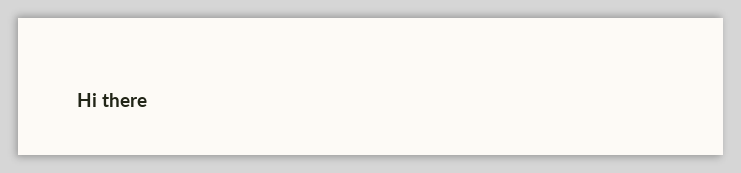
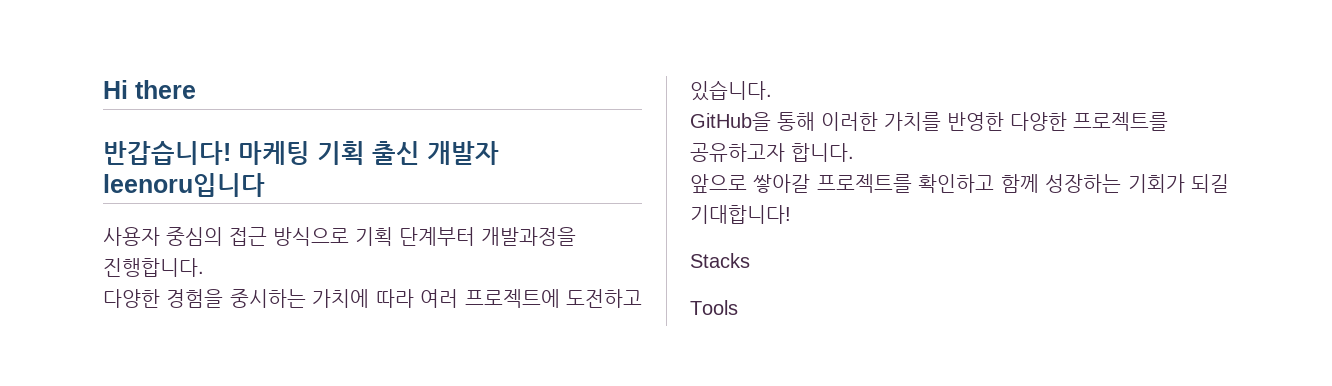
+ 반갑습니다! 마케팅 기획 출신 개발자 leenoru입니다
+ 사용자 중심의 접근 방식으로 기획 단계부터 개발과정을 진행합니다.
+ 다양한 경험을 중시하는 가치에 따라 여러 프로젝트에 도전하고 있습니다.
+ GitHub을 통해 이러한 가치를 반영한 다양한 프로젝트를 공유하고자 합니다.
+ 앞으로 쌓아갈 프로젝트를 확인하고 함께 성장하는 기회가 되길 기대합니다!
+ Stacks
+ Tools

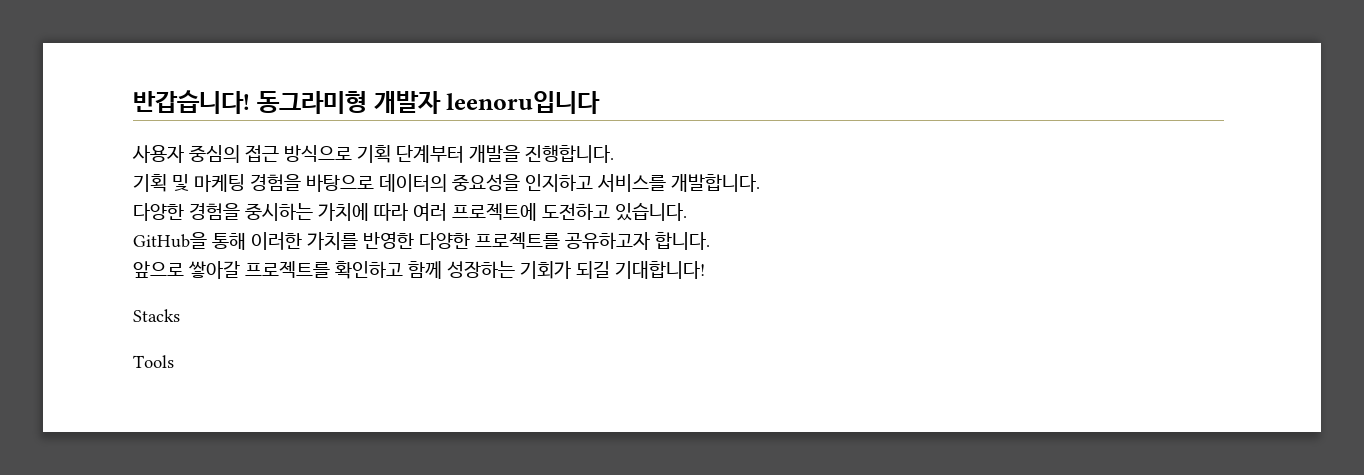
- Hi there
- 반갑습니다! 마케팅 기획 출신 개발자 leenoru입니다
+ 반갑습니다! 동그라미형 개발자 leenoru입니다
- 사용자 중심의 접근 방식으로 기획 단계부터 개발과정을 진행합니다.
+ 사용자 중심의 접근 방식으로 기획 단계부터 개발을 진행합니다.
+ 기획 및 마케팅 경험을 바탕으로 데이터의 중요성을 인지하고 서비스를 개발합니다.

